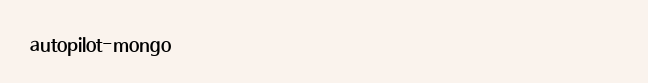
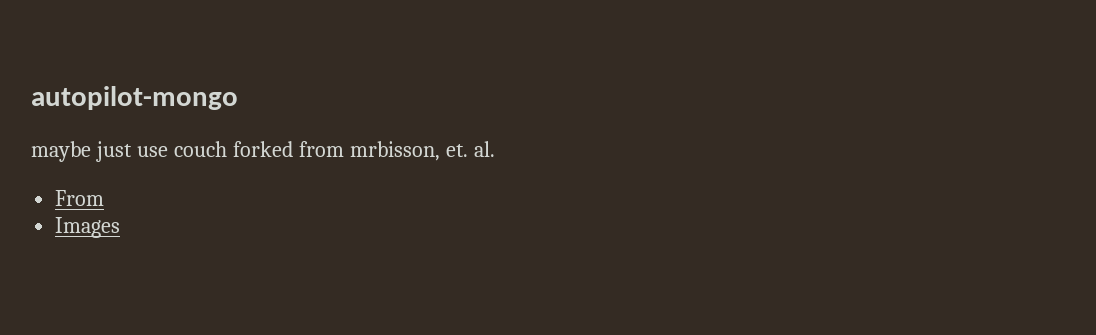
+ maybe just use couch forked from mrbisson, et. al.
+ From
+ Images

